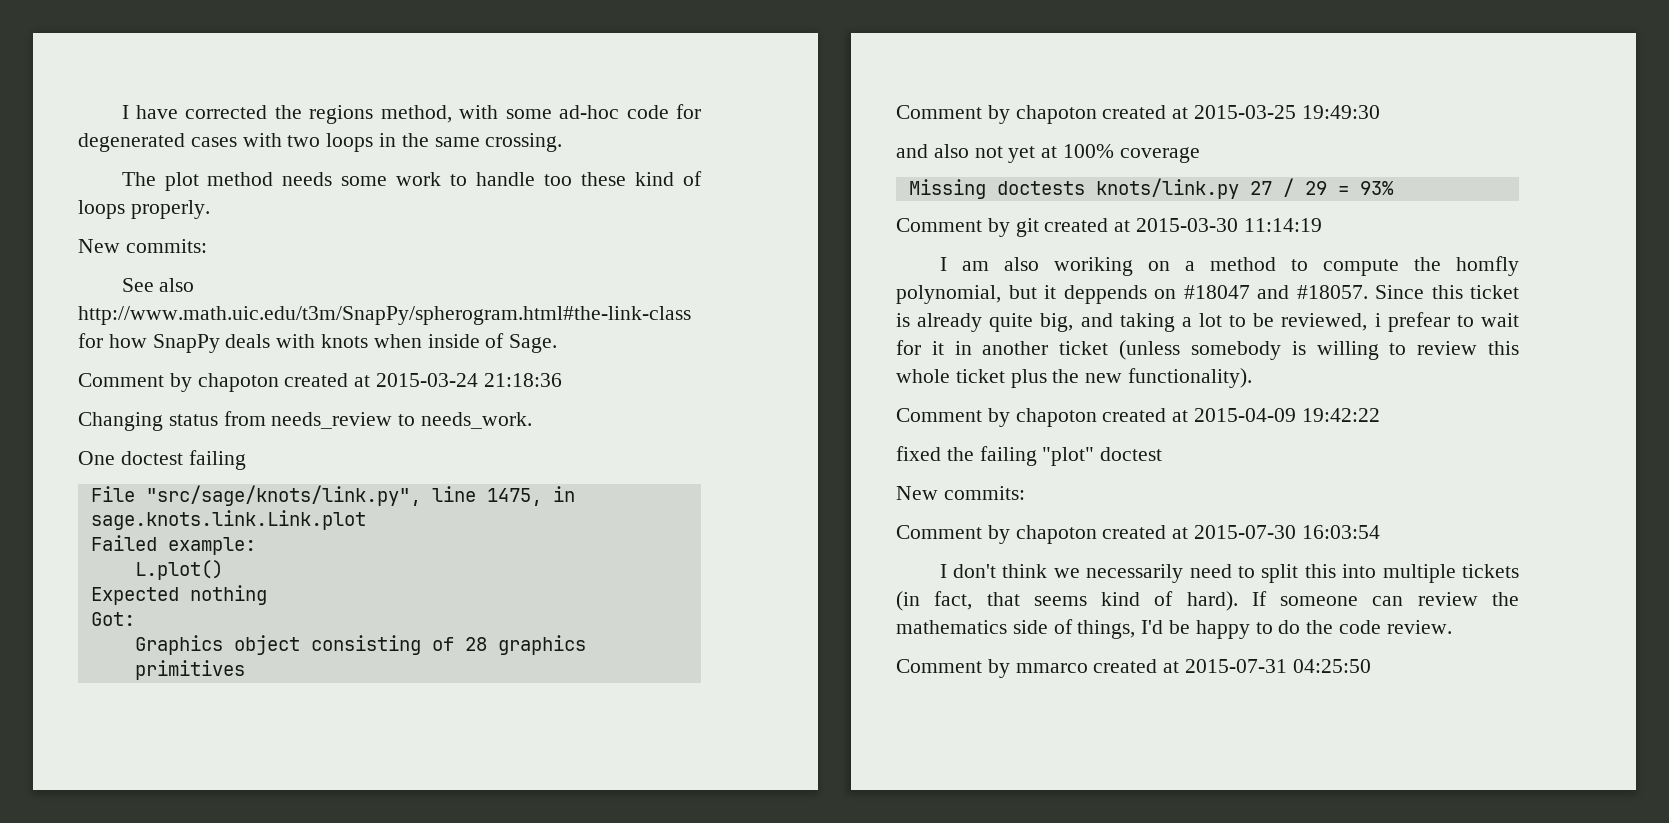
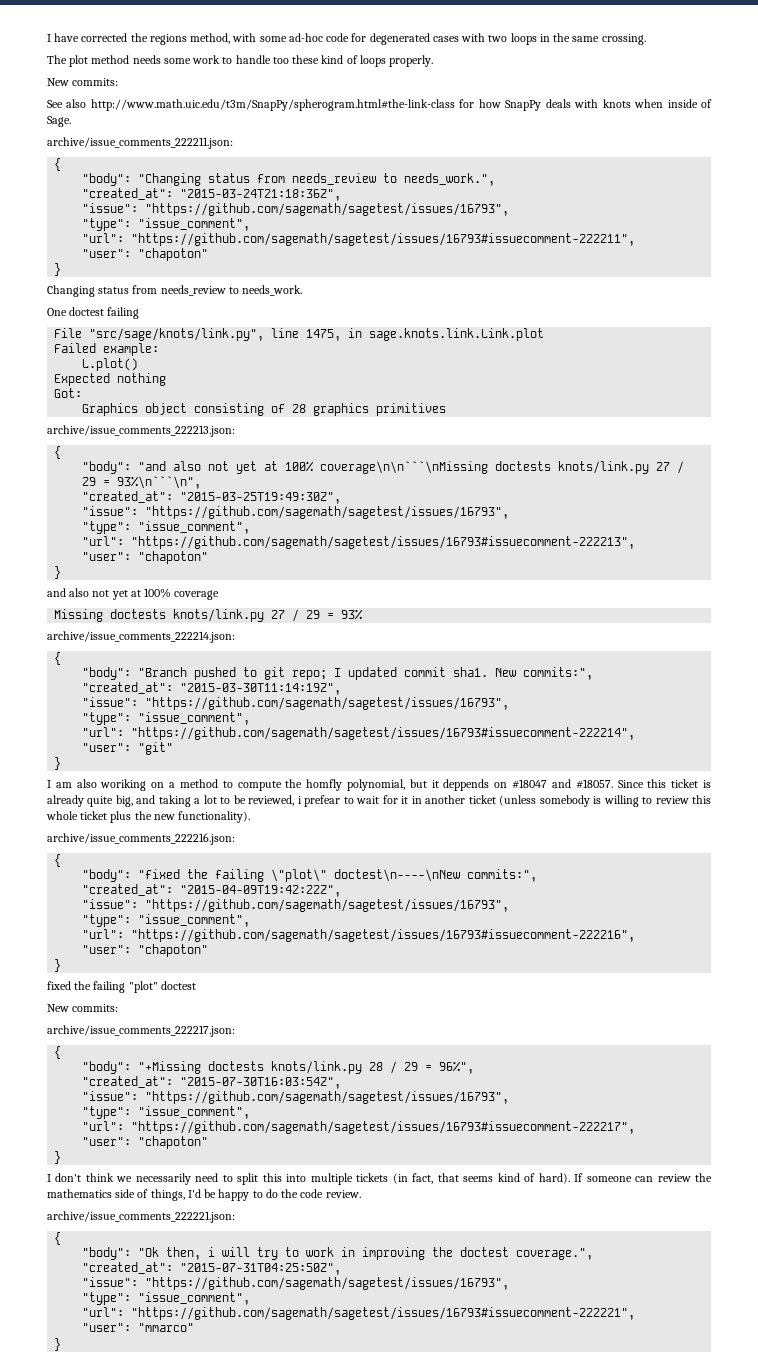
- Comment by chapoton created at 2015-03-24 21:18:36
+ archive/issue_comments_222211.json:
+ {
+ "body": "Changing status from needs_review to needs_work.",
+ "created_at": "2015-03-24T21:18:36Z",
+ "issue": "https://github.com/sagemath/sagetest/issues/16793",
+ "type": "issue_comment",
+ "url": "https://github.com/sagemath/sagetest/issues/16793#issuecomment-222211",
+ "user": "chapoton"
+ }
- Comment by chapoton created at 2015-03-25 19:49:30
+ archive/issue_comments_222213.json:
+ {
+ "body": "and also not yet at 100% coverage\n\n```\nMissing doctests knots/link.py 27 / 29 = 93%\n```\n",
+ "created_at": "2015-03-25T19:49:30Z",
+ "issue": "https://github.com/sagemath/sagetest/issues/16793",
+ "type": "issue_comment",
+ "url": "https://github.com/sagemath/sagetest/issues/16793#issuecomment-222213",
+ "user": "chapoton"
+ }
- Comment by git created at 2015-03-30 11:14:19
+ archive/issue_comments_222214.json:
+ {
+ "body": "Branch pushed to git repo; I updated commit sha1. New commits:",
+ "created_at": "2015-03-30T11:14:19Z",
+ "issue": "https://github.com/sagemath/sagetest/issues/16793",
+ "type": "issue_comment",
+ "url": "https://github.com/sagemath/sagetest/issues/16793#issuecomment-222214",
+ "user": "git"
+ }
- Comment by chapoton created at 2015-04-09 19:42:22
+ archive/issue_comments_222216.json:
+ {
+ "body": "fixed the failing \"plot\" doctest\n----\nNew commits:",
+ "created_at": "2015-04-09T19:42:22Z",
+ "issue": "https://github.com/sagemath/sagetest/issues/16793",
+ "type": "issue_comment",
+ "url": "https://github.com/sagemath/sagetest/issues/16793#issuecomment-222216",
+ "user": "chapoton"
+ }
- Comment by chapoton created at 2015-07-30 16:03:54
+ archive/issue_comments_222217.json:
+ {
+ "body": "+Missing doctests knots/link.py 28 / 29 = 96%",
+ "created_at": "2015-07-30T16:03:54Z",
+ "issue": "https://github.com/sagemath/sagetest/issues/16793",
+ "type": "issue_comment",
+ "url": "https://github.com/sagemath/sagetest/issues/16793#issuecomment-222217",
+ "user": "chapoton"
+ }
- Comment by mmarco created at 2015-07-31 04:25:50
+ archive/issue_comments_222221.json:
+ {
+ "body": "Ok then, i will try to work in improving the doctest coverage.",
+ "created_at": "2015-07-31T04:25:50Z",
+ "issue": "https://github.com/sagemath/sagetest/issues/16793",
+ "type": "issue_comment",
+ "url": "https://github.com/sagemath/sagetest/issues/16793#issuecomment-222221",
+ "user": "mmarco"
+ }

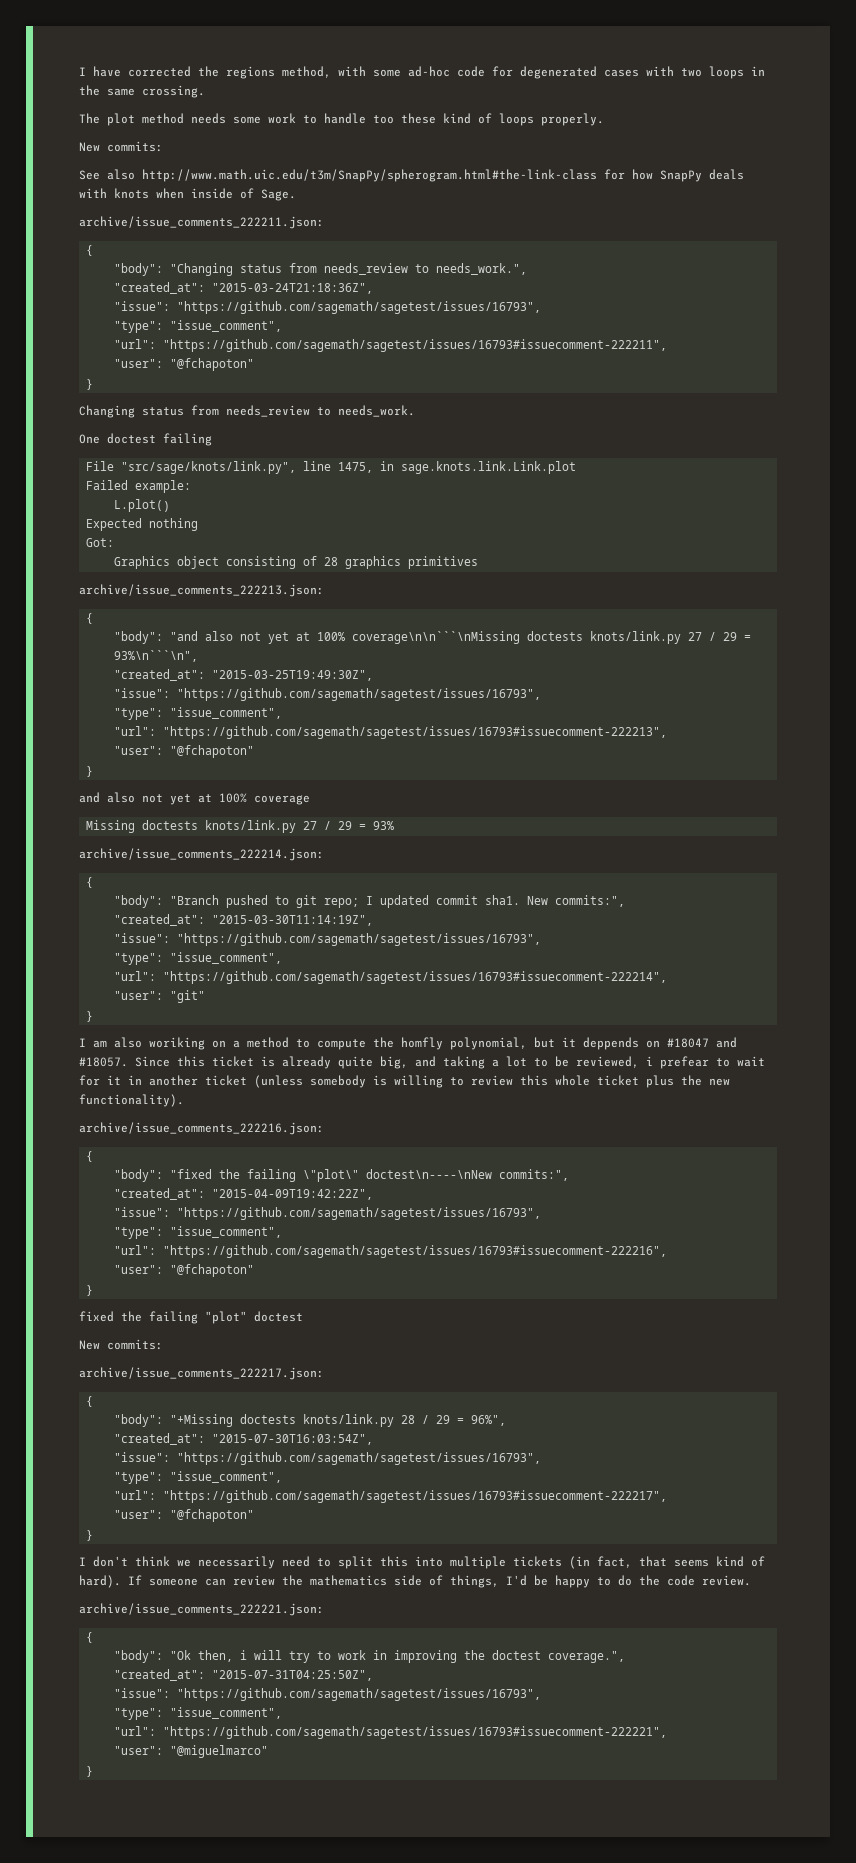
  "url": "https://github.com/sagemath/sagetest/issues/16793#issuecomment-222211",
- "user": "chapoton"
+ "user": "@fchapoton"
  "url": "https://github.com/sagemath/sagetest/issues/16793#issuecomment-222213",
- "user": "chapoton"
+ "user": "@fchapoton"
  "url": "https://github.com/sagemath/sagetest/issues/16793#issuecomment-222216",
- "user": "chapoton"
+ "user": "@fchapoton"
  "url": "https://github.com/sagemath/sagetest/issues/16793#issuecomment-222217",
- "user": "chapoton"
+ "user": "@fchapoton"
- "user": "mmarco"
+ "user": "@miguelmarco"

